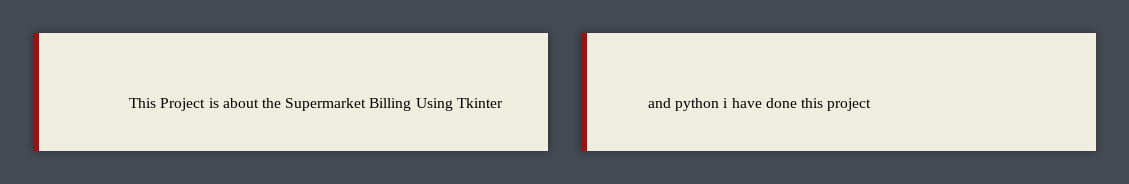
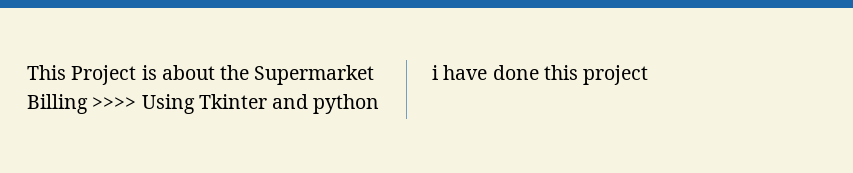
- This Project is about the Supermarket Billing Using Tkinter and python i have done this project
+ This Project is about the Supermarket Billing >>>> Using Tkinter and python i have done this project

